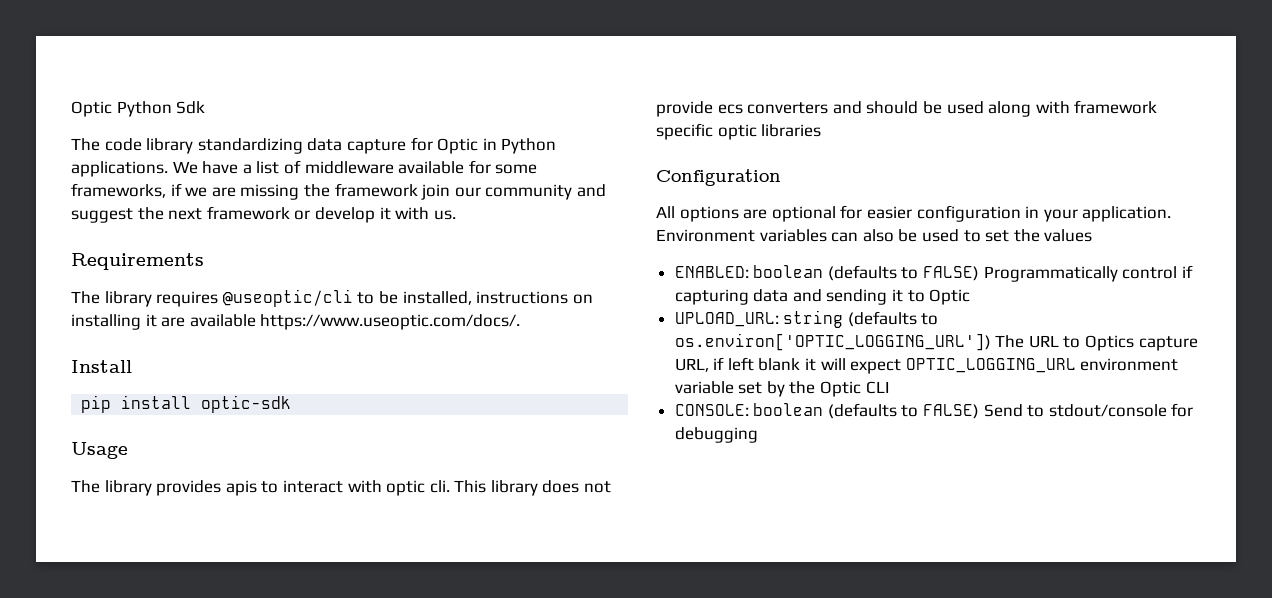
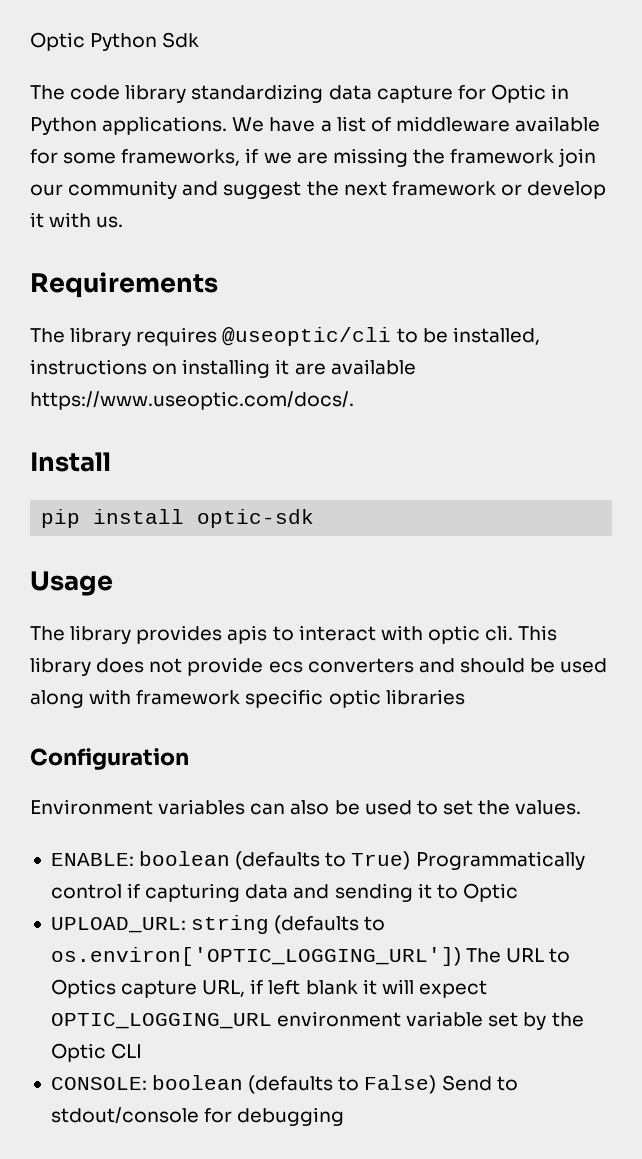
- All options are optional for easier configuration in your application. Environment variables can also be used to set the values
- ENABLED: boolean (defaults to FALSE) Programmatically control if capturing data and sending it to Optic
+ Environment variables can also be used to set the values.
+ ENABLE: boolean (defaults to True) Programmatically control if capturing data and sending it to Optic
- CONSOLE: boolean (defaults to FALSE) Send to stdout/console for debugging
+ CONSOLE: boolean (defaults to False) Send to stdout/console for debugging

